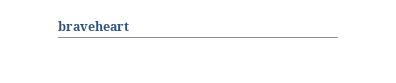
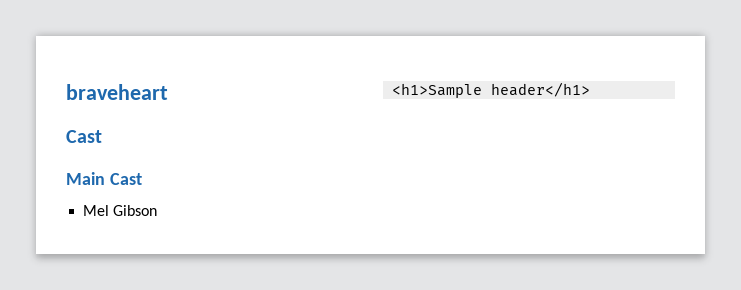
  braveheart
+ Cast
+ Main Cast
+ Mel Gibson
+ <h1>Sample header</h1>

